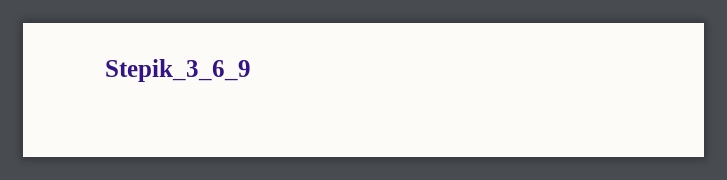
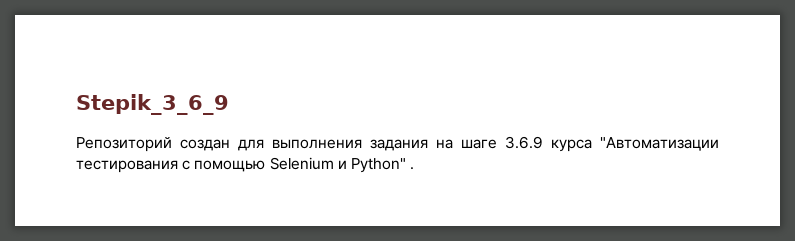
+ Репозиторий создан для выполнения задания на шаге 3.6.9 курса "Автоматизации тестирования с помощью Selenium и Python" .

